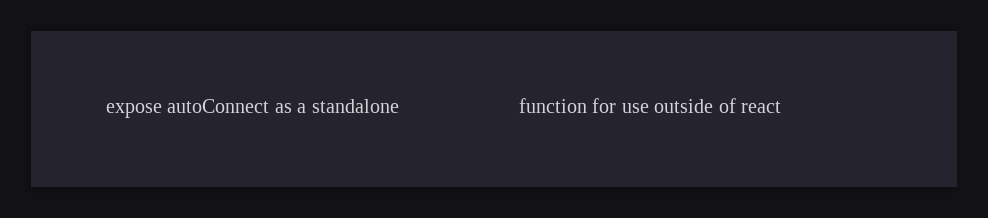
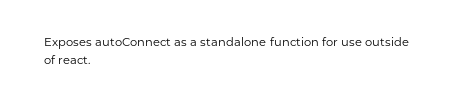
- expose autoConnect as a standalone function for use outside of react
+ Exposes autoConnect as a standalone function for use outside of react.

